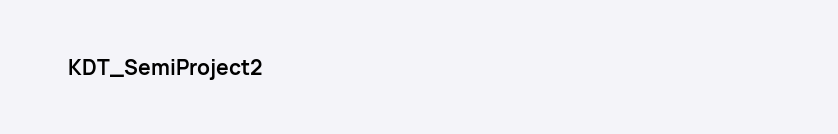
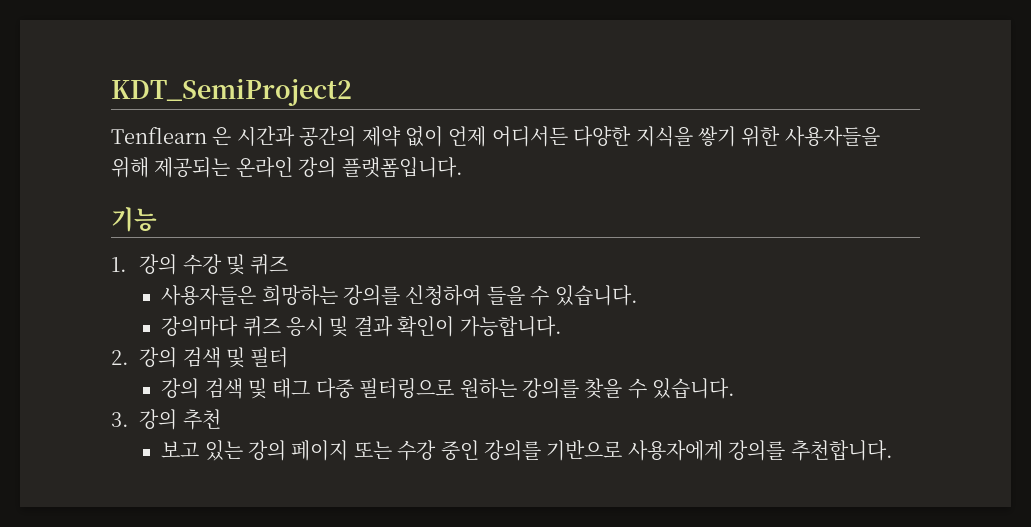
+ Tenflearn 은 시간과 공간의 제약 없이 언제 어디서든 다양한 지식을 쌓기 위한 사용자들을 위해 제공되는 온라인 강의 플랫폼입니다.
+ 기능
+ 1. 강의 수강 및 퀴즈
+ 사용자들은 희망하는 강의를 신청하여 들을 수 있습니다.
+ 강의마다 퀴즈 응시 및 결과 확인이 가능합니다.
+ 2. 강의 검색 및 필터
+ 강의 검색 및 태그 다중 필터링으로 원하는 강의를 찾을 수 있습니다.
+ 3. 강의 추천
+ 보고 있는 강의 페이지 또는 수강 중인 강의를 기반으로 사용자에게 강의를 추천합니다.

